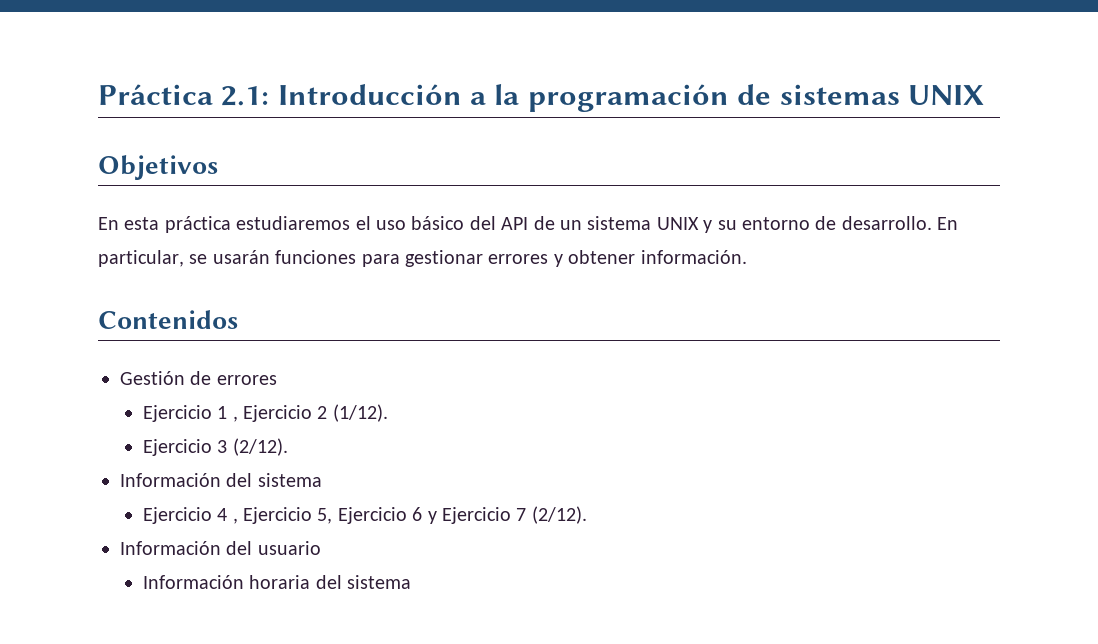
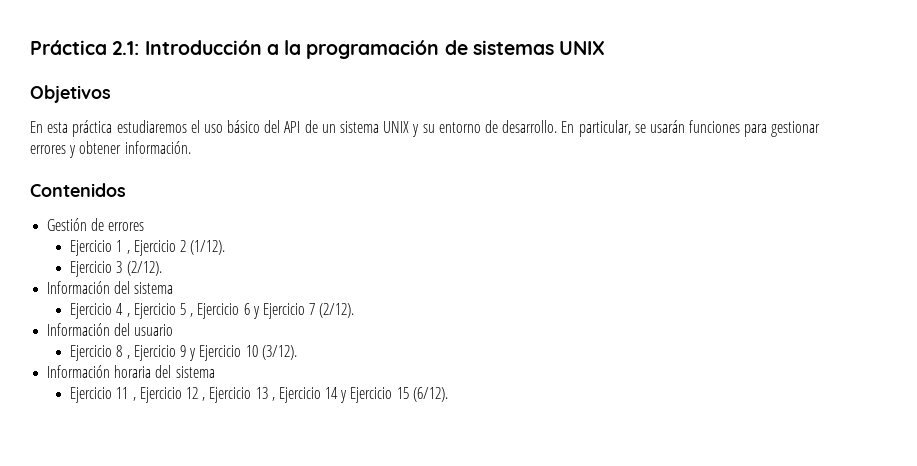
- Ejercicio 4 , Ejercicio 5, Ejercicio 6 y Ejercicio 7 (2/12).
+ Ejercicio 4 , Ejercicio 5 , Ejercicio 6 y Ejercicio 7 (2/12).
+ Ejercicio 8 , Ejercicio 9 y Ejercicio 10 (3/12).
  Información horaria del sistema
+ Ejercicio 11 , Ejercicio 12 , Ejercicio 13 , Ejercicio 14 y Ejercicio 15 (6/12).

